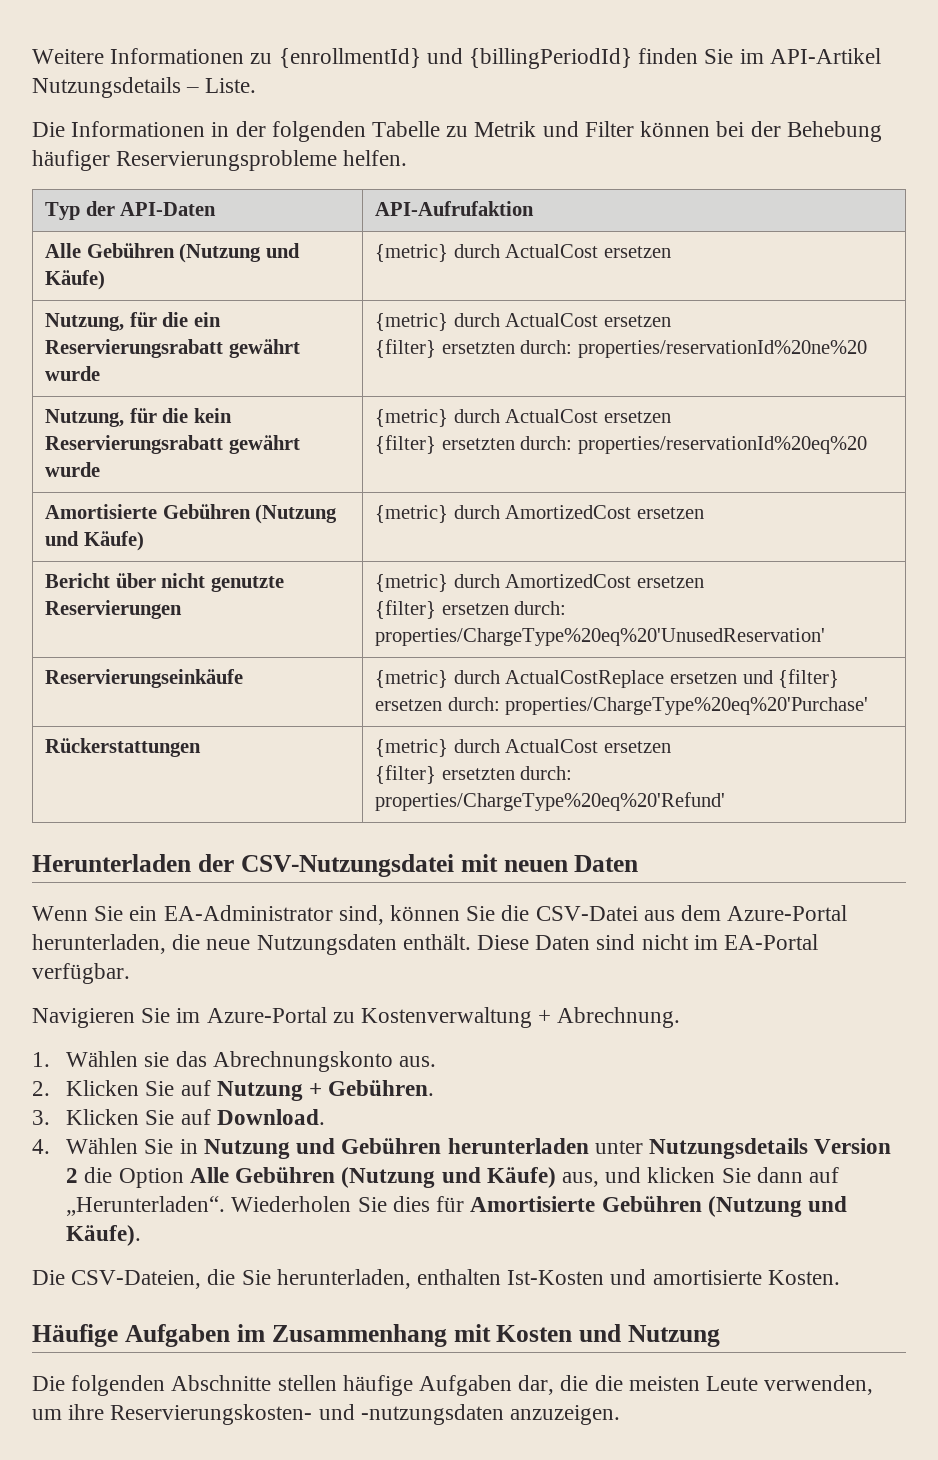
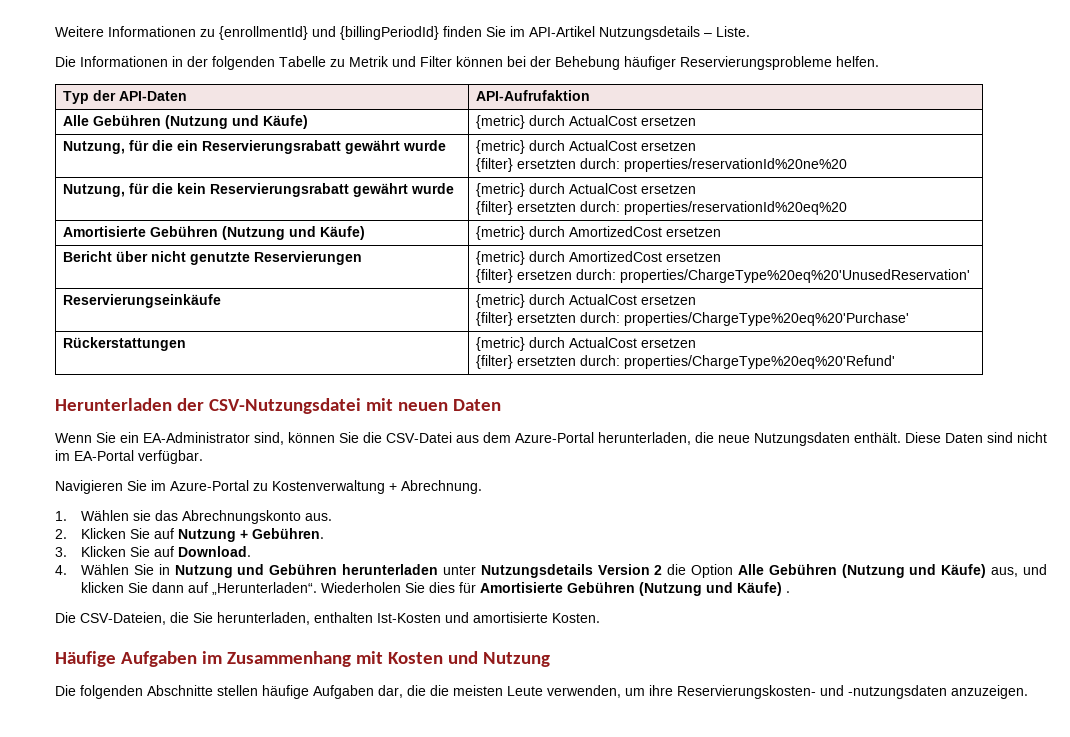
- Reservierungseinkäufe | {metric} durch ActualCostReplace ersetzen und {filter} ersetzen durch: properties/ChargeType%20eq%20'Purchase'
+ Reservierungseinkäufe | {metric} durch ActualCost ersetzen
+ {filter} ersetzten durch: properties/ChargeType%20eq%20'Purchase'
- Wiederholen Sie dies für Amortisierte Gebühren (Nutzung und Käufe).
+ Wiederholen Sie dies für Amortisierte Gebühren (Nutzung und Käufe) .

